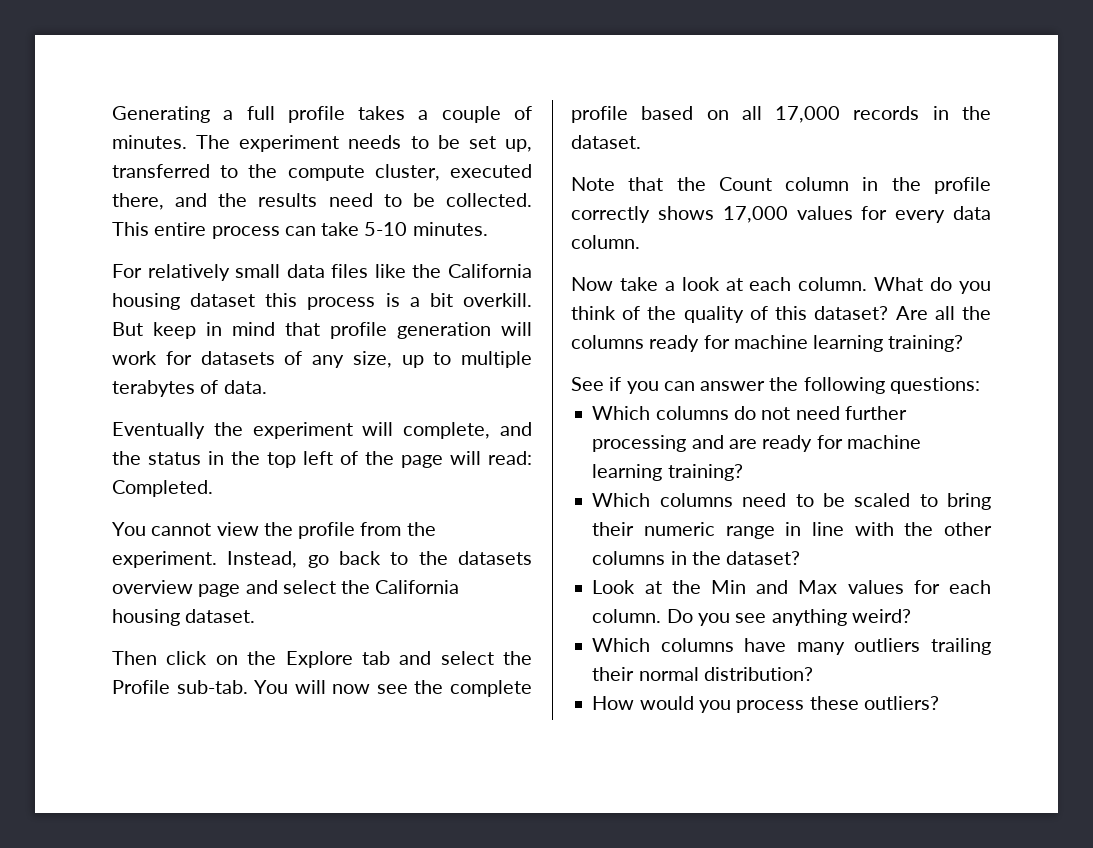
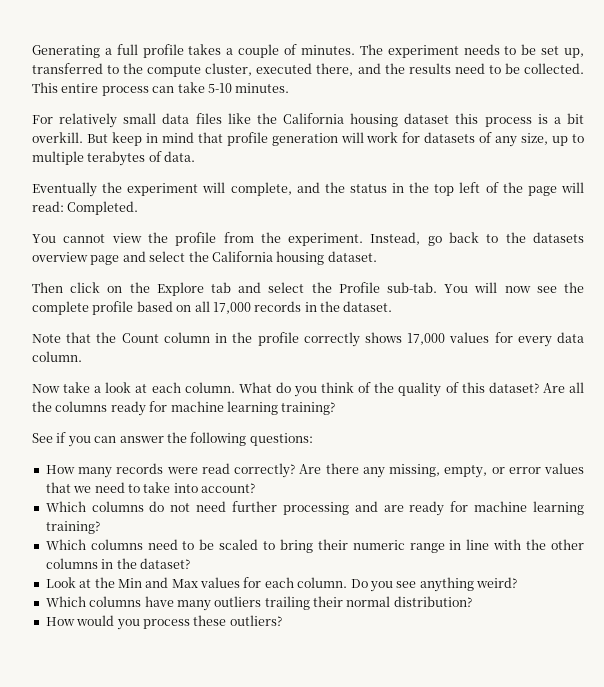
+ How many records were read correctly? Are there any missing, empty, or error values that we need to take into account?

